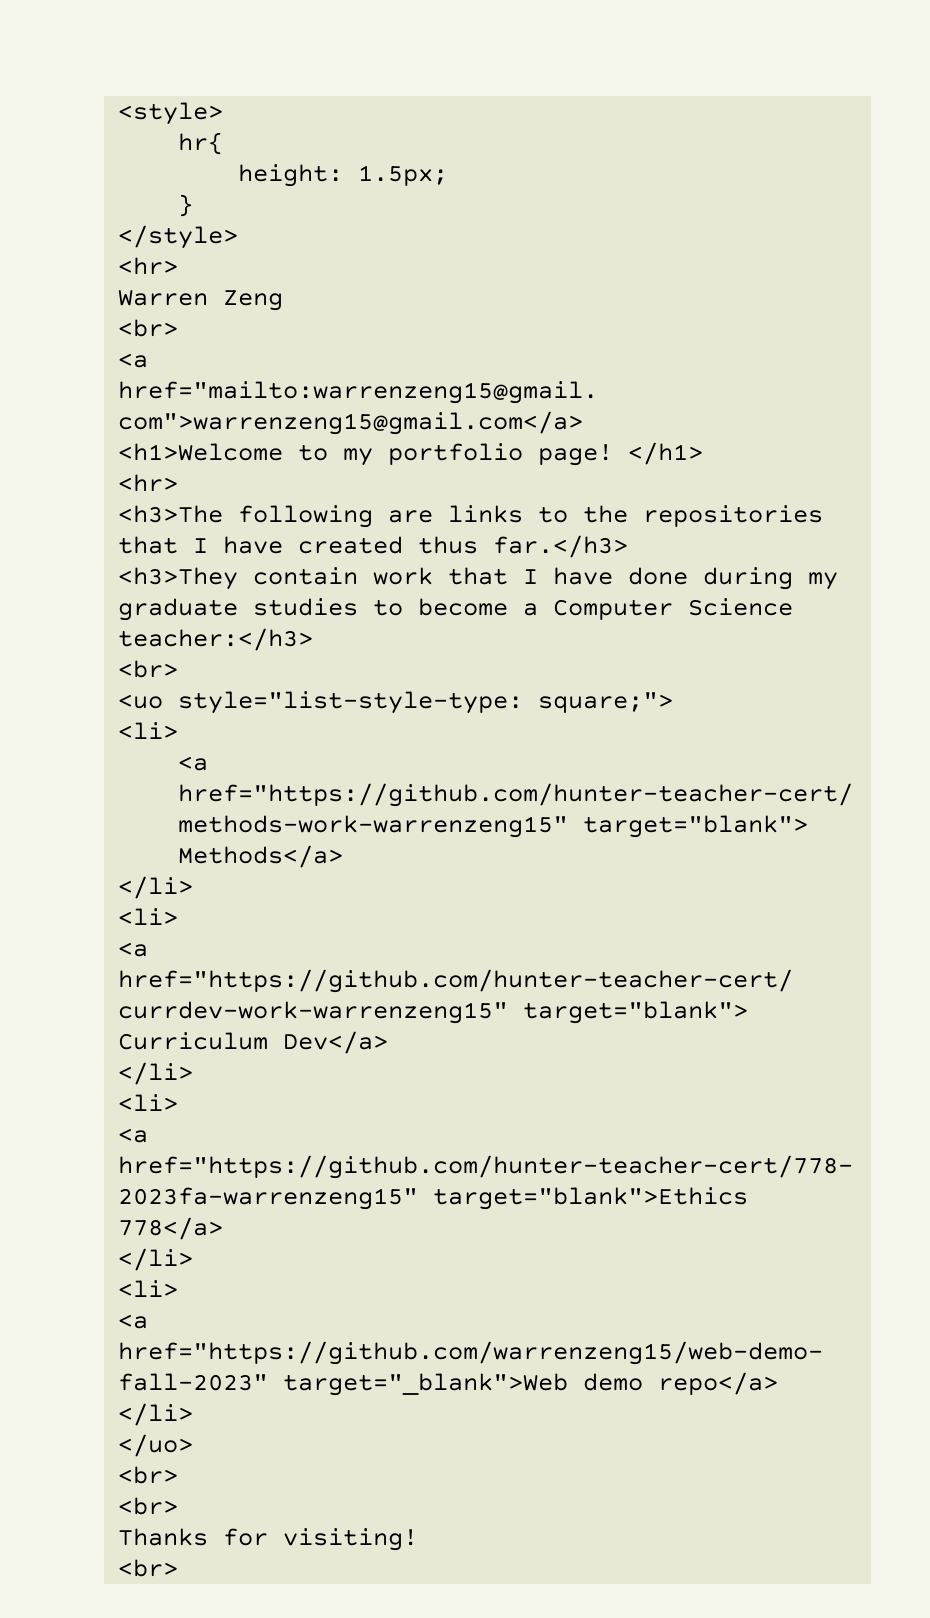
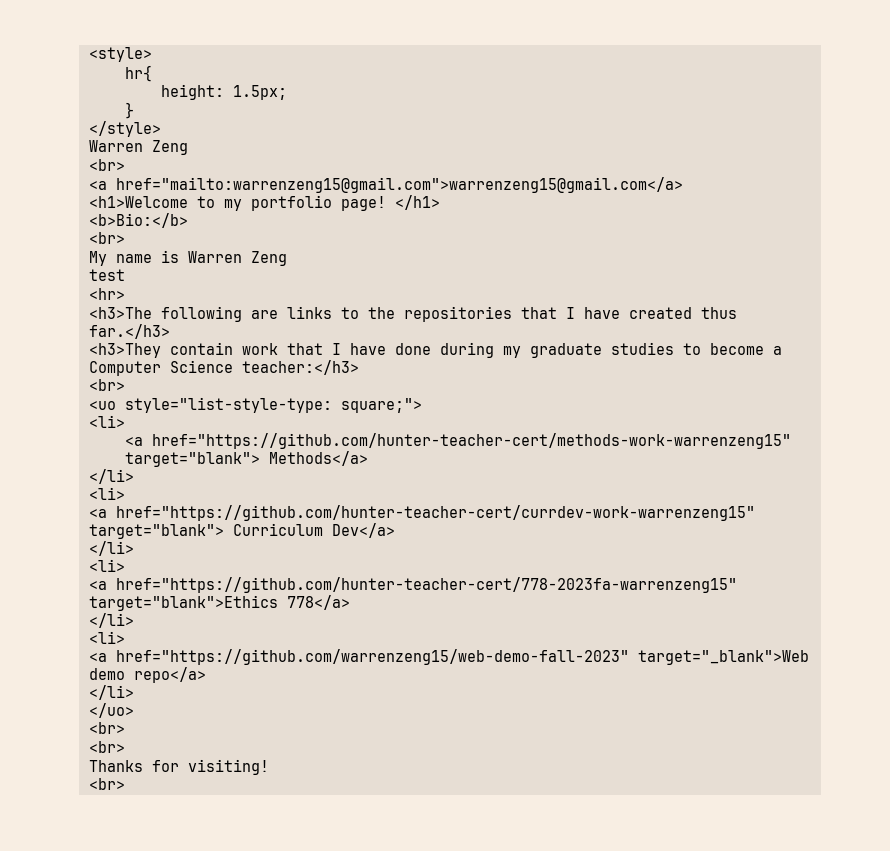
  </style>
- <hr>
+ <b>Bio:</b>
+ <br>
+ My name is Warren Zeng
+ test

